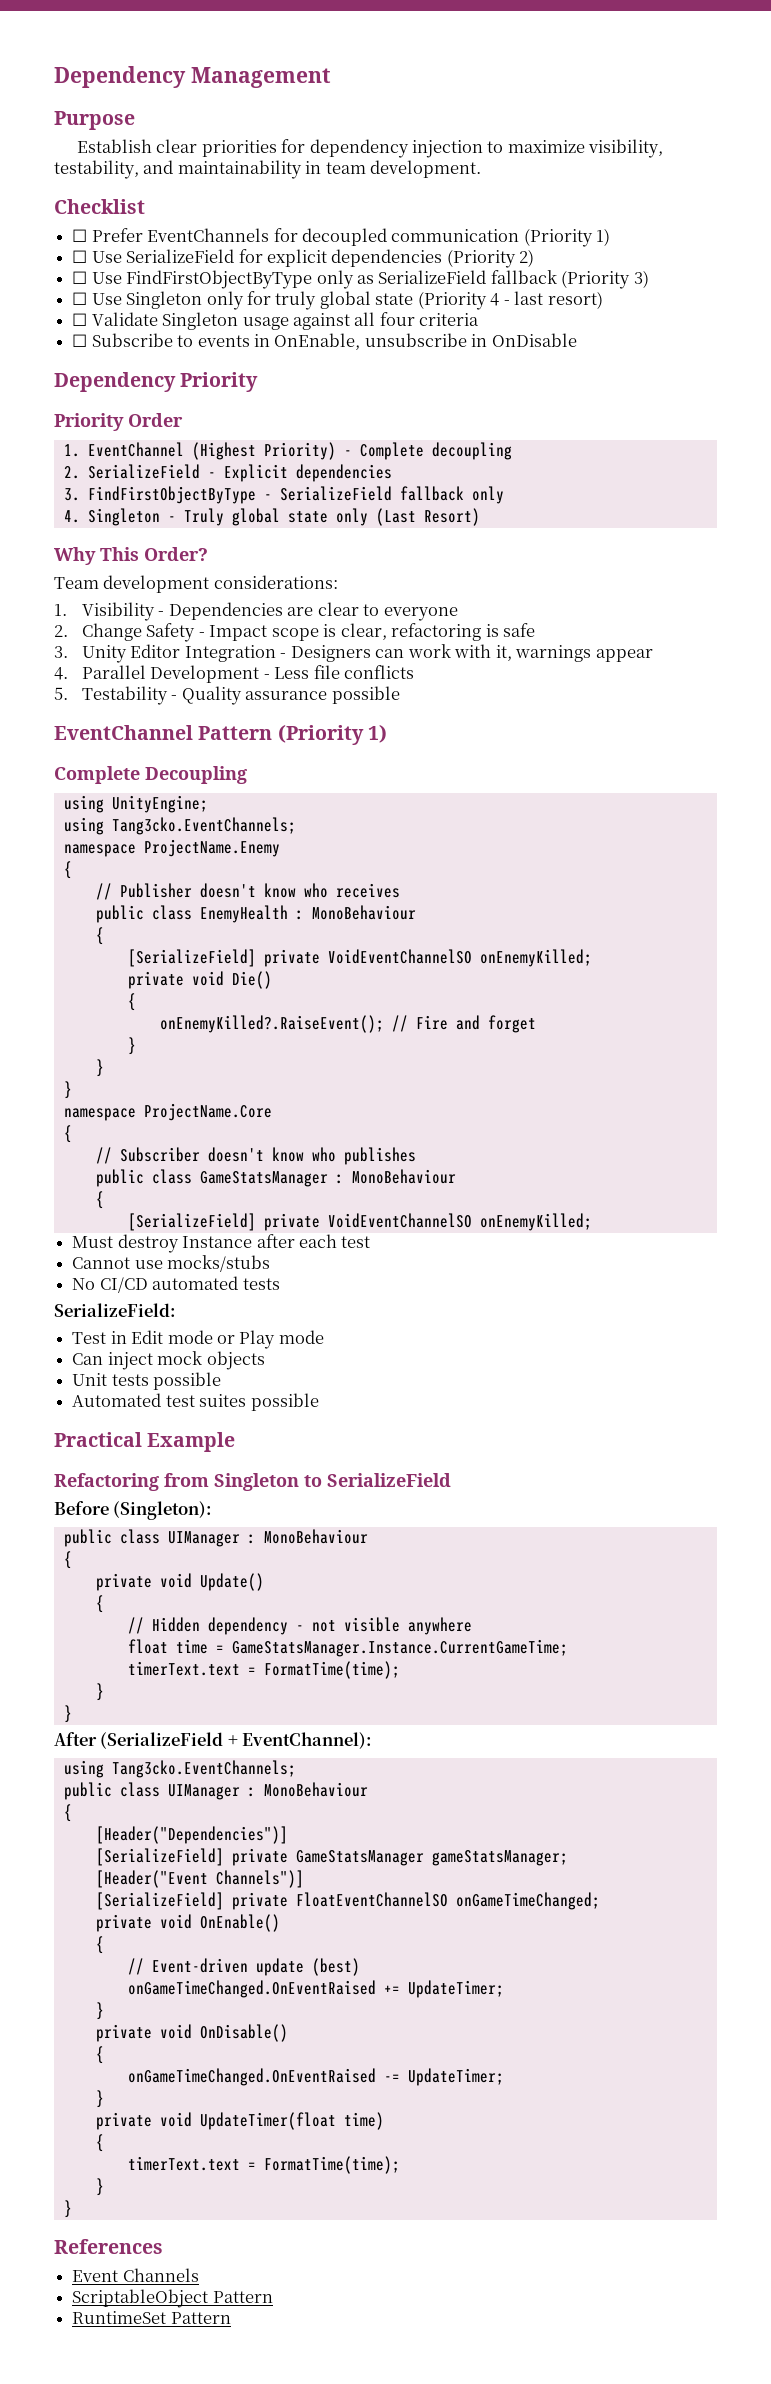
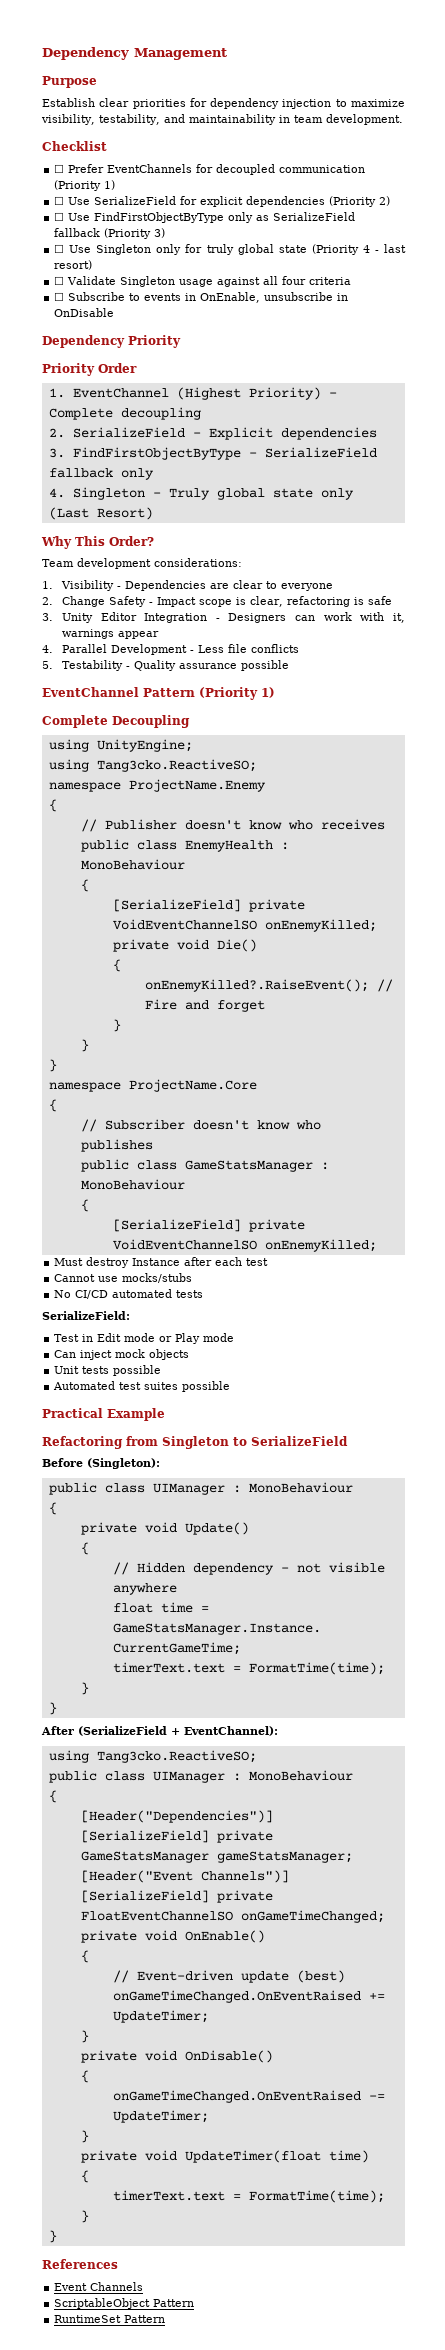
  using UnityEngine;
- using Tang3cko.EventChannels;
+ using Tang3cko.ReactiveSO;
  After (SerializeField + EventChannel):
- using Tang3cko.EventChannels;
+ using Tang3cko.ReactiveSO;

